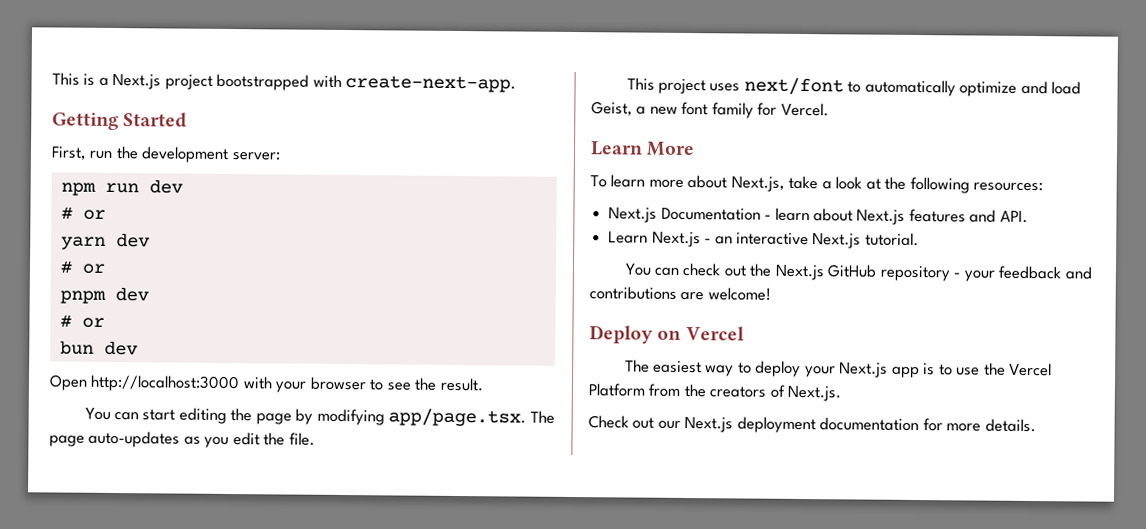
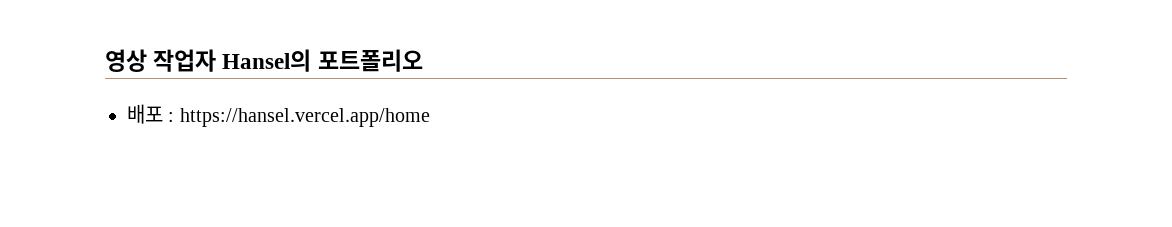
- This is a Next.js project bootstrapped with create-next-app.
- Getting Started
- First, run the development server:
- npm run dev
- # or
- yarn dev
- # or
- pnpm dev
- # or
- bun dev
- Open http://localhost:3000 with your browser to see the result.
- You can start editing the page by modifying app/page.tsx. The page auto-updates as you edit the file.
- This project uses next/font to automatically optimize and load Geist, a new font family for Vercel.
- Learn More
- To learn more about Next.js, take a look at the following resources:
- Next.js Documentation - learn about Next.js features and API.
- Learn Next.js - an interactive Next.js tutorial.
- You can check out the Next.js GitHub repository - your feedback and contributions are welcome!
- Deploy on Vercel
- The easiest way to deploy your Next.js app is to use the Vercel Platform from the creators of Next.js.
- Check out our Next.js deployment documentation for more details.
+ 영상 작업자 Hansel의 포트폴리오
+ 배포 : https://hansel.vercel.app/home

